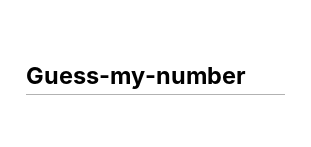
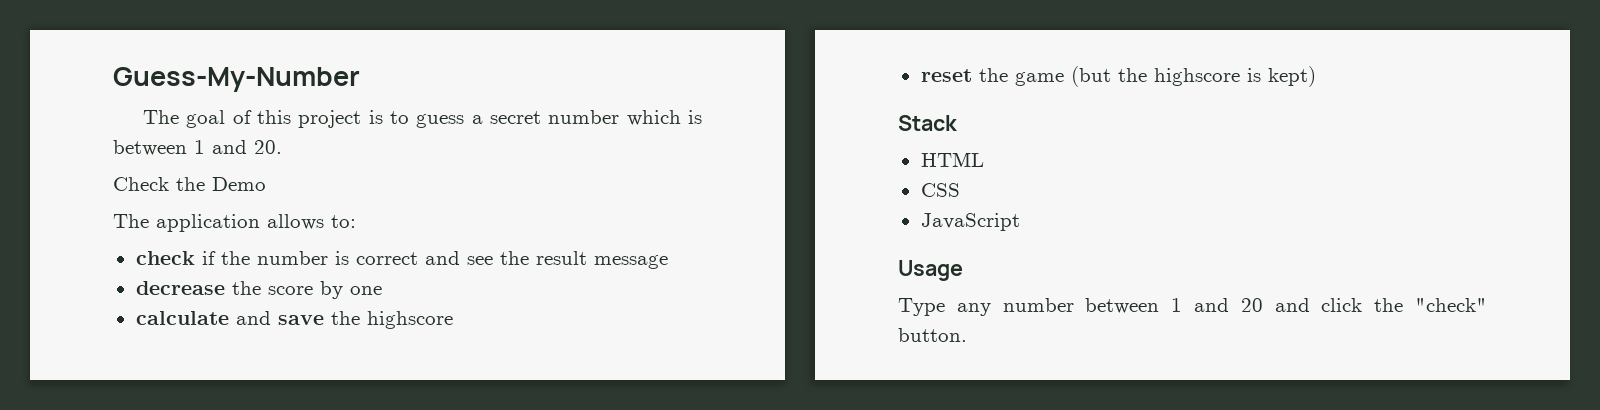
- Guess-my-number
+ Guess-My-Number
+ The goal of this project is to guess a secret number which is between 1 and 20.
+ Check the Demo
+ The application allows to:
+ check if the number is correct and see the result message
+ decrease the score by one
+ calculate and save the highscore
+ reset the game (but the highscore is kept)
+ Stack
+ HTML
+ CSS
+ JavaScript
+ Usage
+ Type any number between 1 and 20 and click the "check" button.

